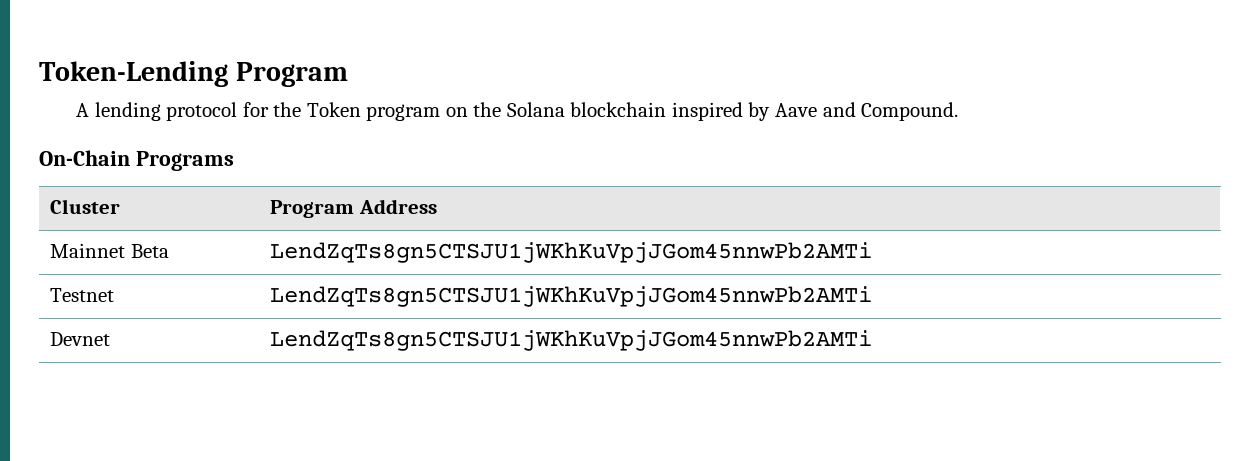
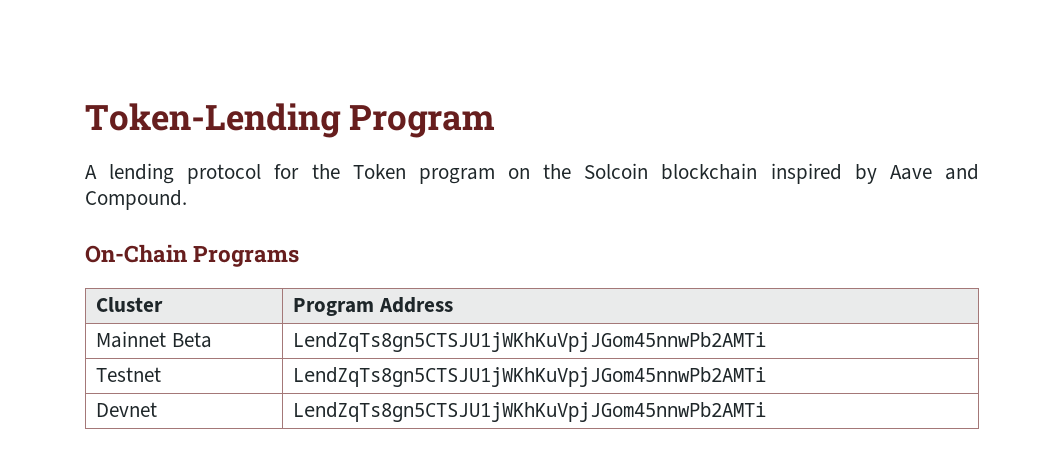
- A lending protocol for the Token program on the Solana blockchain inspired by Aave and Compound.
+ A lending protocol for the Token program on the Solcoin blockchain inspired by Aave and Compound.

